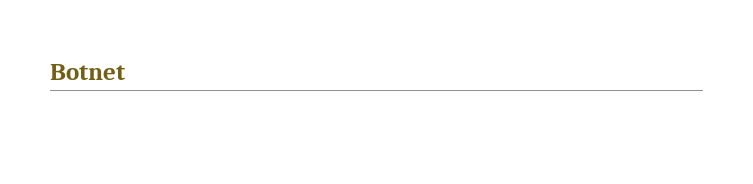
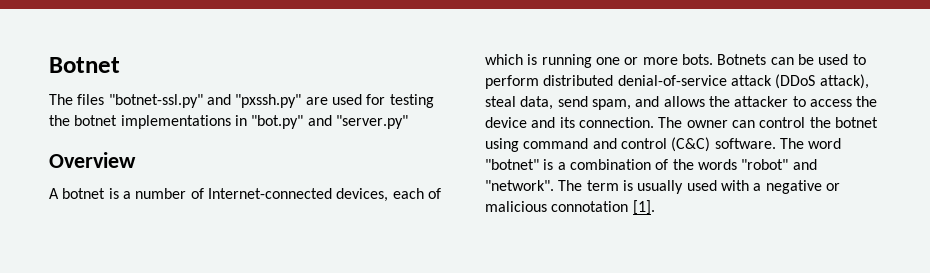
+ The files "botnet-ssl.py" and "pxssh.py" are used for testing the botnet implementations in "bot.py" and "server.py"
+ Overview
+ A botnet is a number of Internet-connected devices, each of which is running one or more bots. Botnets can be used to perform distributed denial-of-service attack (DDoS attack), steal data, send spam, and allows the attacker to access the device and its connection. The owner can control the botnet using command and control (C&C) software. The word "botnet" is a combination of the words "robot" and "network". The term is usually used with a negative or malicious connotation [1].

